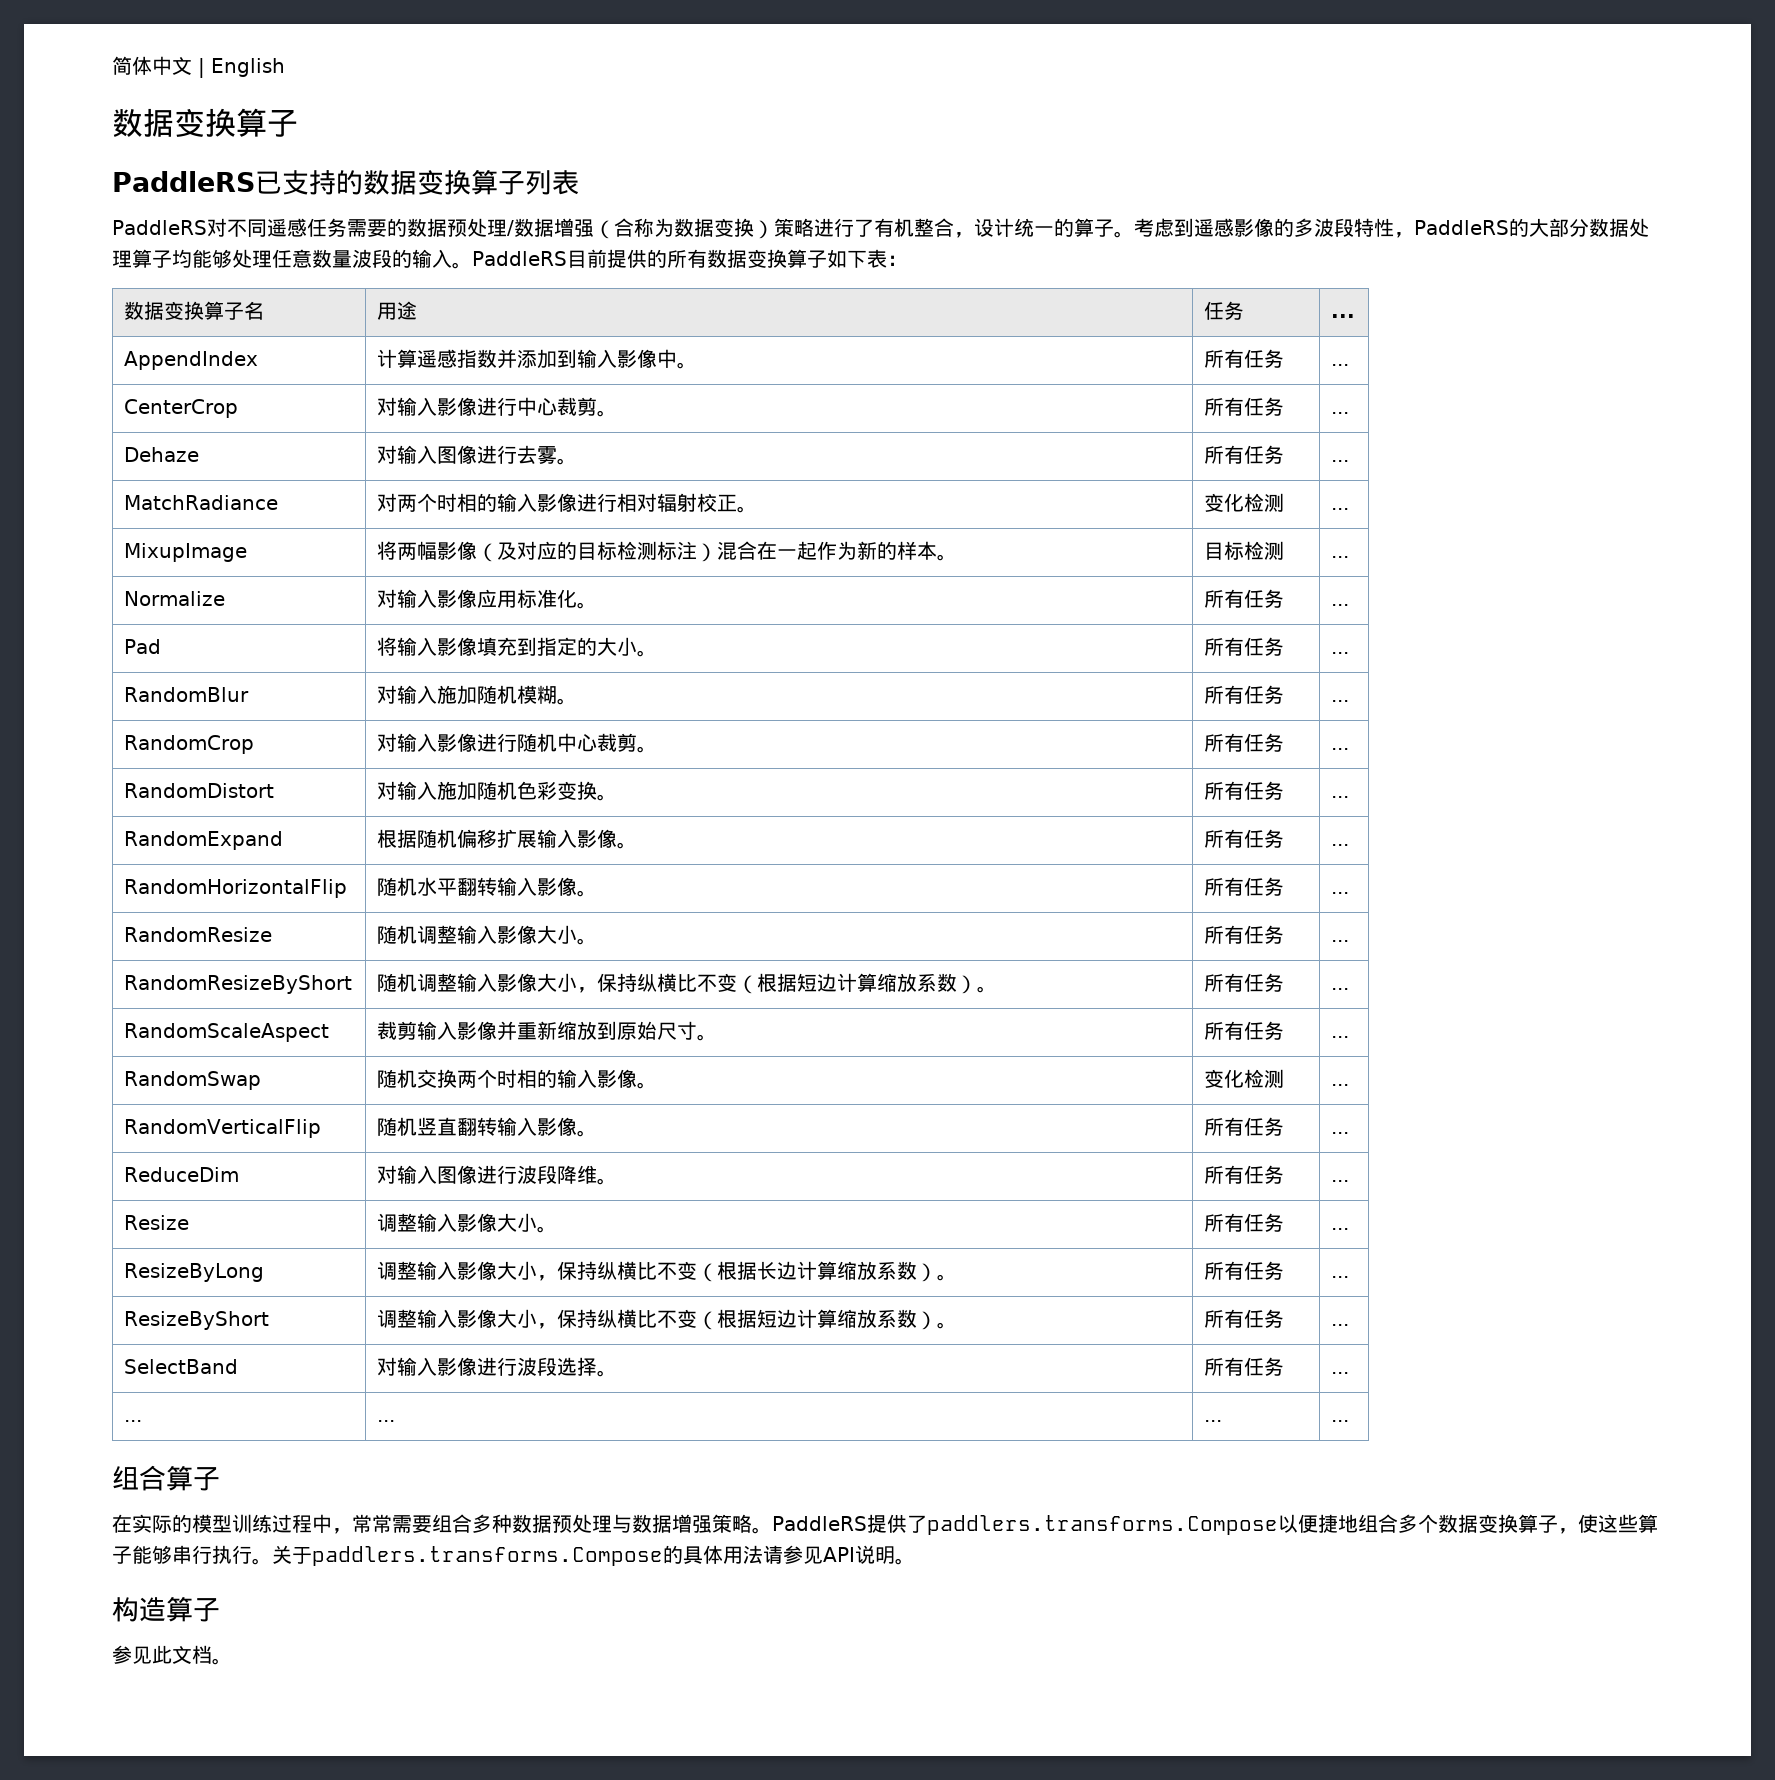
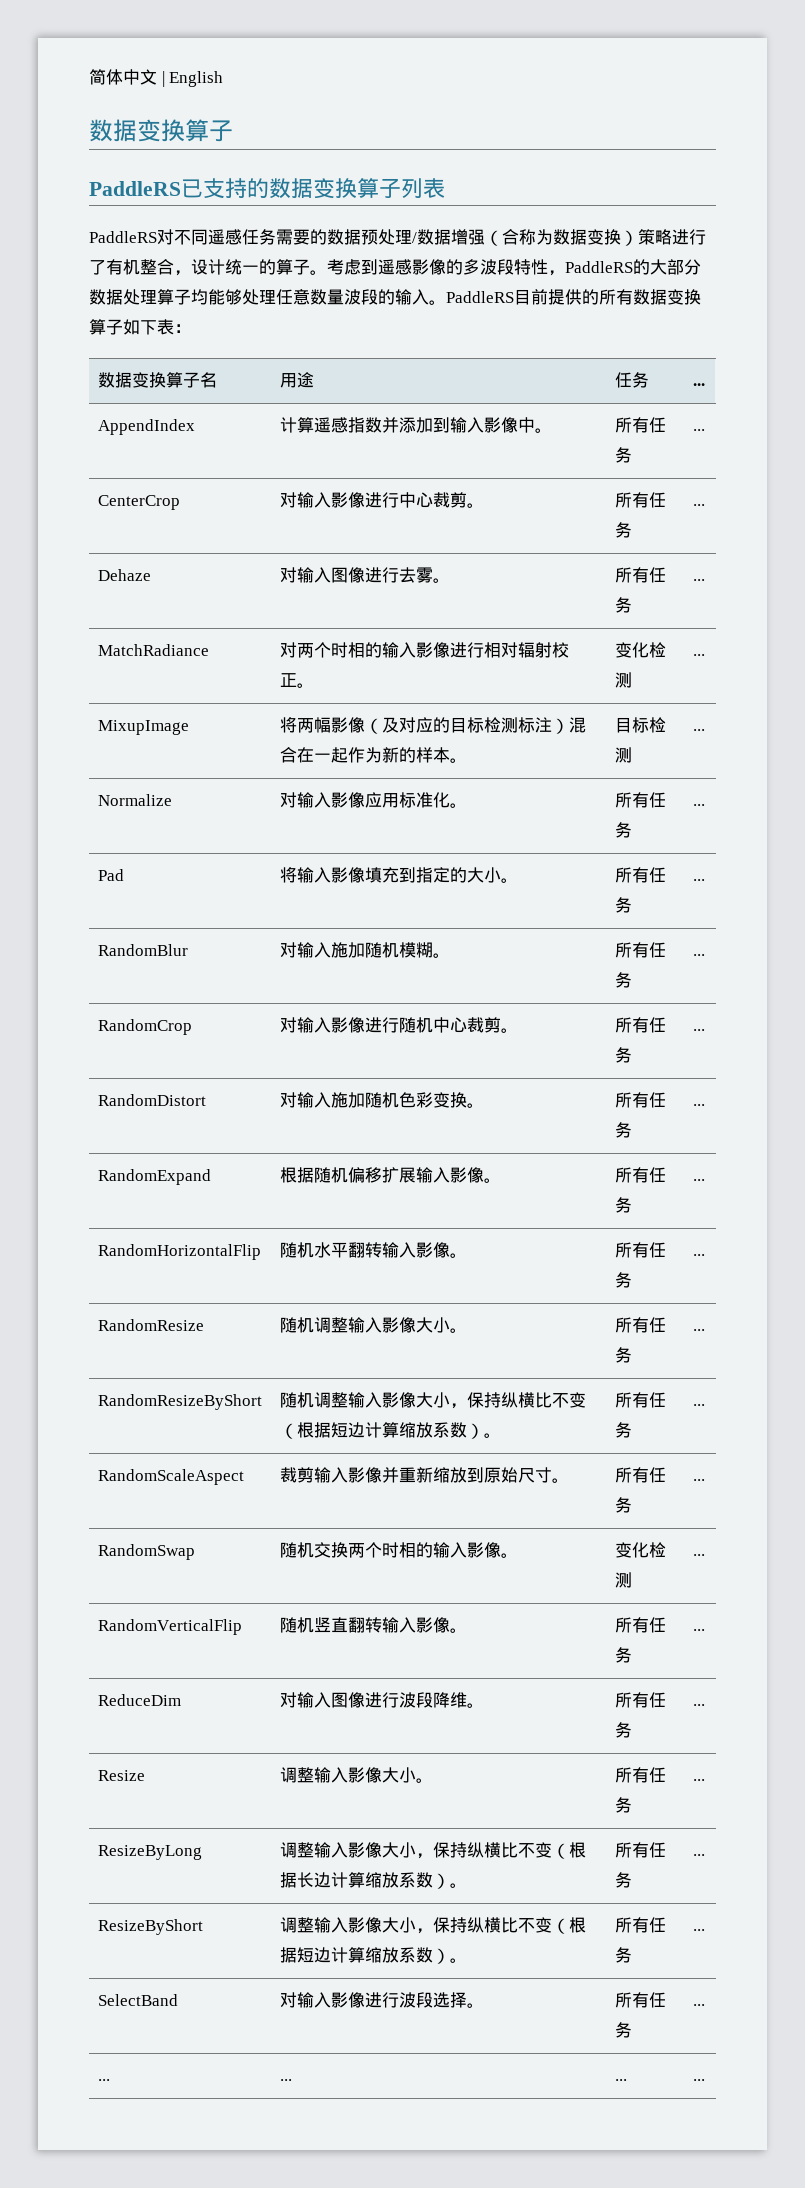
- 组合算子
- 在实际的模型训练过程中，常常需要组合多种数据预处理与数据增强策略。PaddleRS提供了paddlers.transforms.Compose以便捷地组合多个数据变换算子，使这些算子能够串行执行。关于paddlers.transforms.Compose的具体用法请参见API说明。
- 构造算子
- 参见此文档。

